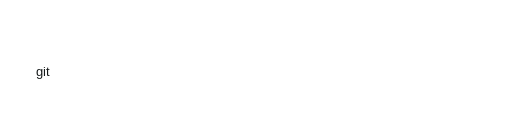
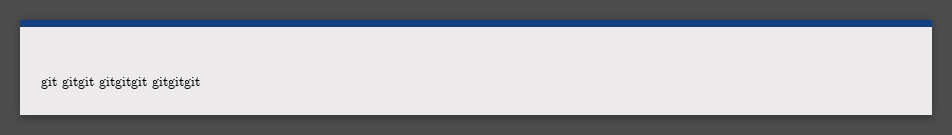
- git
+ git gitgit gitgitgit gitgitgit

